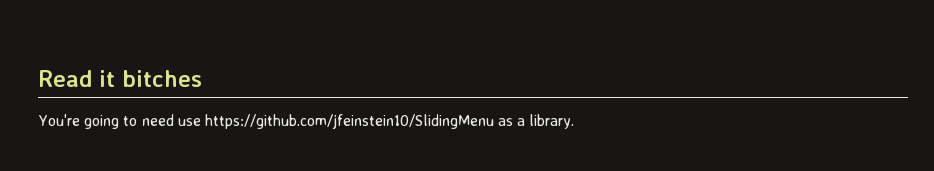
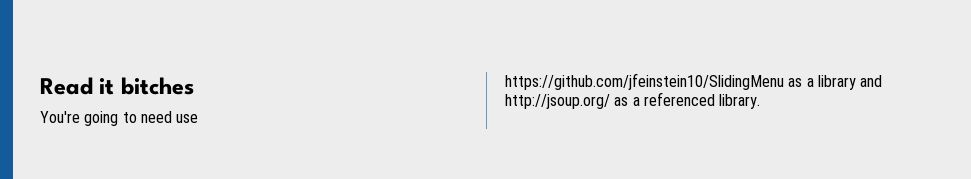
- You're going to need use https://github.com/jfeinstein10/SlidingMenu as a library.
+ You're going to need use https://github.com/jfeinstein10/SlidingMenu as a library and http://jsoup.org/ as a referenced library.

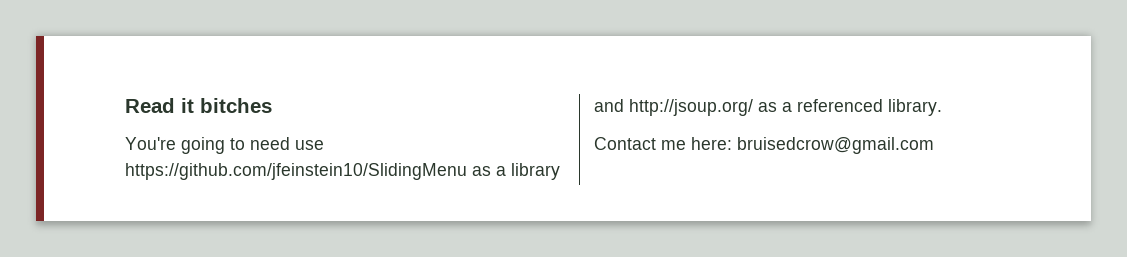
+ Contact me here: bruisedcrow@gmail.com

